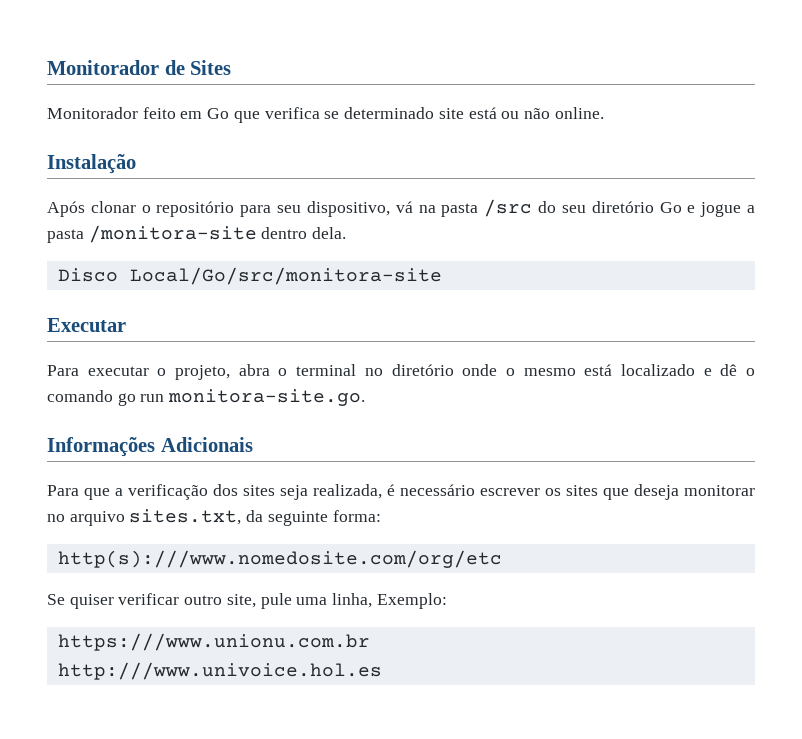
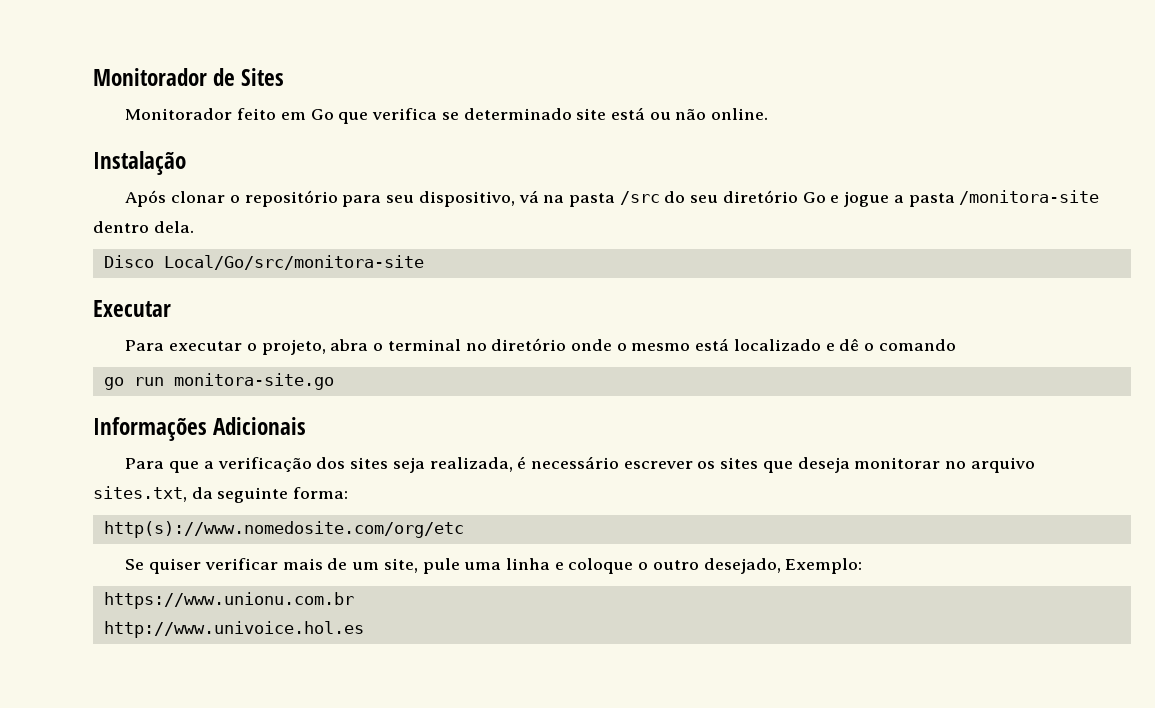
- Para executar o projeto, abra o terminal no diretório onde o mesmo está localizado e dê o comando go run monitora-site.go.
+ Para executar o projeto, abra o terminal no diretório onde o mesmo está localizado e dê o comando
+ go run monitora-site.go
- http(s):///www.nomedosite.com/org/etc
+ http(s)://www.nomedosite.com/org/etc
- Se quiser verificar outro site, pule uma linha, Exemplo:
+ Se quiser verificar mais de um site, pule uma linha e coloque o outro desejado, Exemplo:
- https:///www.unionu.com.br
- http:///www.univoice.hol.es
+ https://www.unionu.com.br
+ http://www.univoice.hol.es

